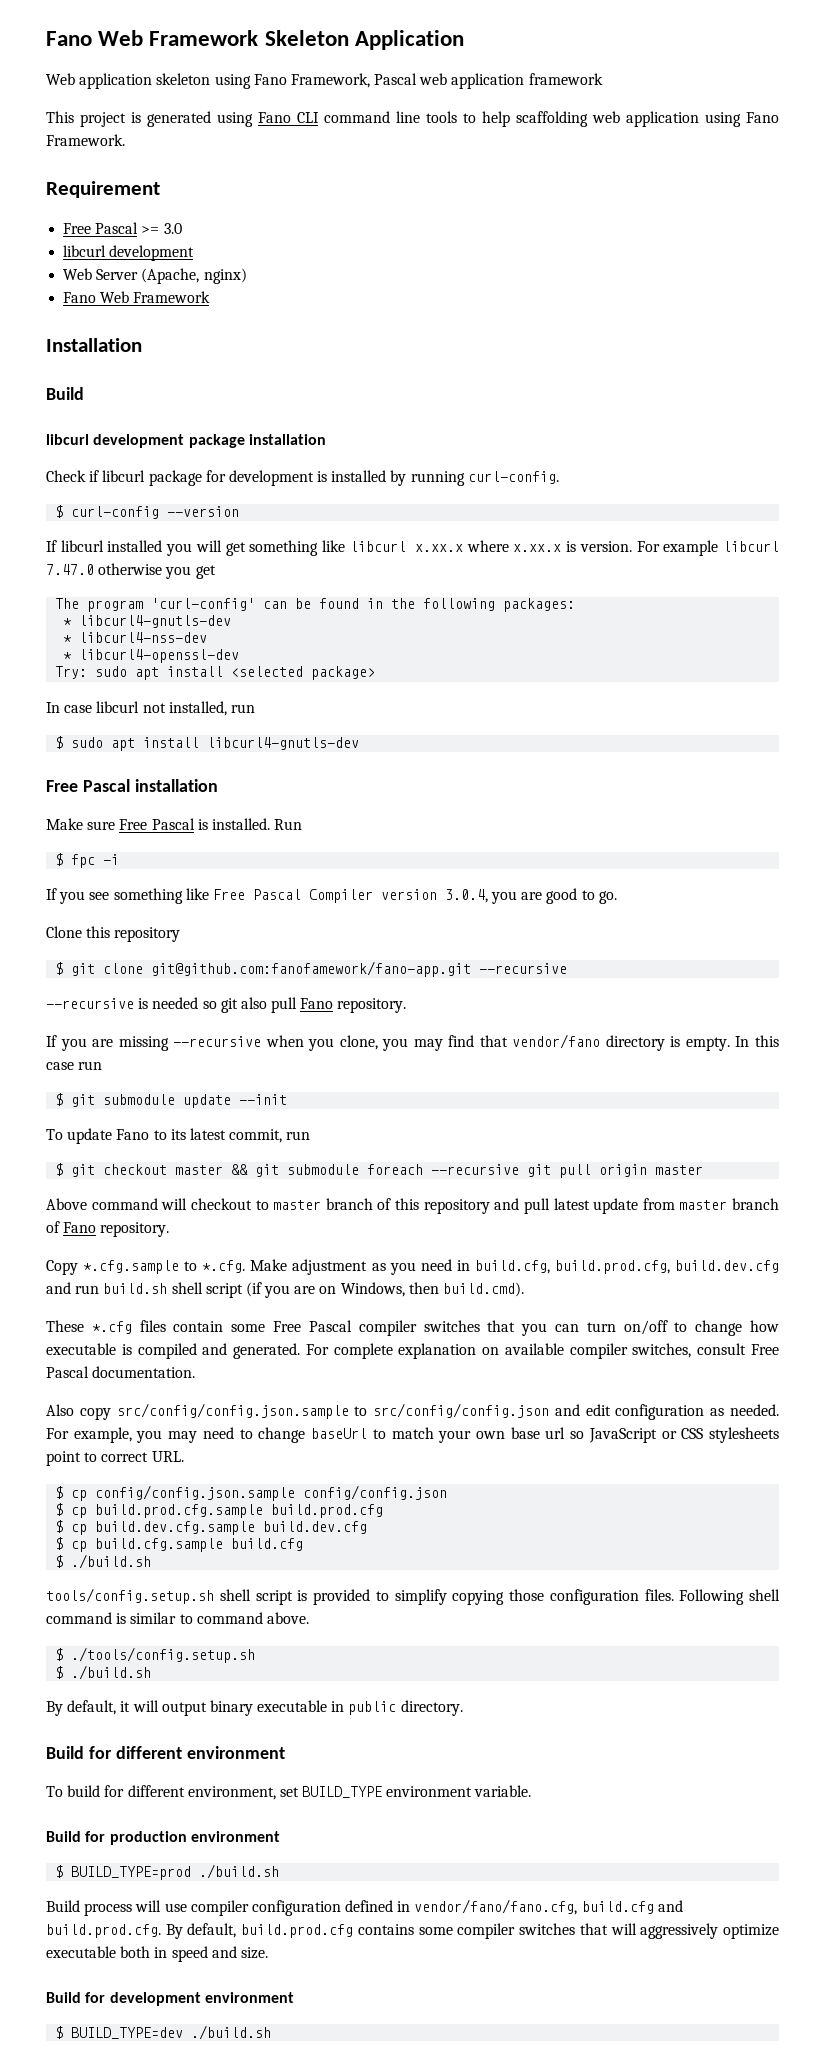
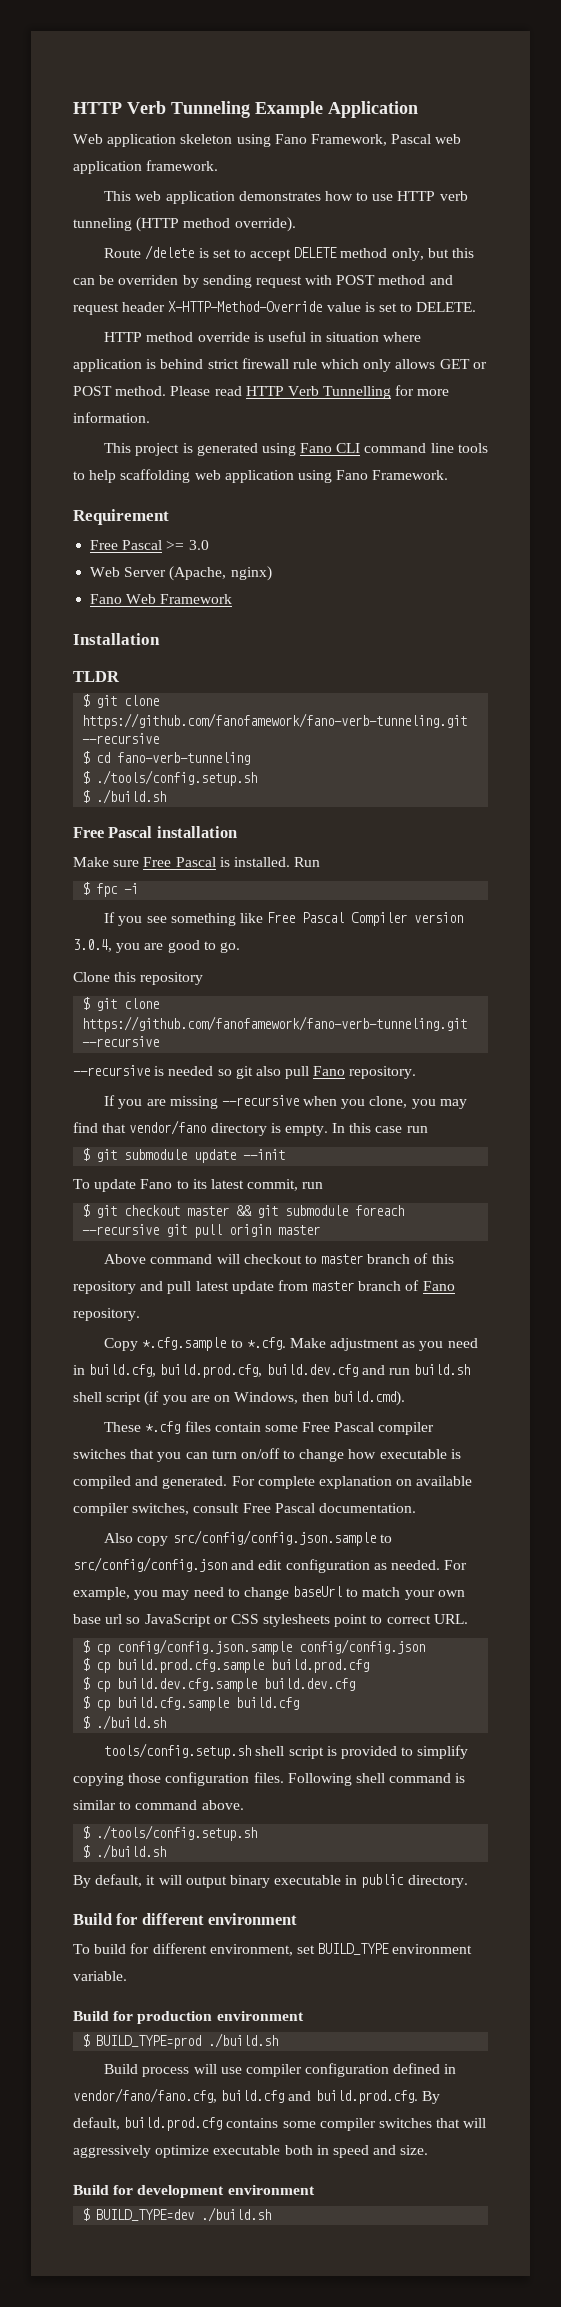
- Fano Web Framework Skeleton Application
+ HTTP Verb Tunneling Example Application
- Web application skeleton using Fano Framework, Pascal web application framework
+ Web application skeleton using Fano Framework, Pascal web application framework.
+ This web application demonstrates how to use HTTP verb tunneling (HTTP method override).
+ Route /delete is set to accept DELETE method only, but this can be overriden by sending request with POST method and request header X-HTTP-Method-Override value is set to DELETE.
+ HTTP method override is useful in situation where application is behind strict firewall rule which only allows GET or POST method. Please read HTTP Verb Tunnelling for more information.
  Free Pascal >= 3.0
- libcurl development
  Installation
- Build
- libcurl development package installation
- Check if libcurl package for development is installed by running curl-config.
- $ curl-config --version
- If libcurl installed you will get something like libcurl x.xx.x where x.xx.x is version. For example libcurl 7.47.0 otherwise you get
- The program 'curl-config' can be found in the following packages:
- * libcurl4-gnutls-dev
- * libcurl4-nss-dev
- * libcurl4-openssl-dev
- Try: sudo apt install <selected package>
- In case libcurl not installed, run
- $ sudo apt install libcurl4-gnutls-dev
+ TLDR
+ $ git clone https://github.com/fanofamework/fano-verb-tunneling.git --recursive
+ $ cd fano-verb-tunneling
+ $ ./tools/config.setup.sh
+ $ ./build.sh
  Clone this repository
- $ git clone git@github.com:fanofamework/fano-app.git --recursive
+ $ git clone https://github.com/fanofamework/fano-verb-tunneling.git --recursive

